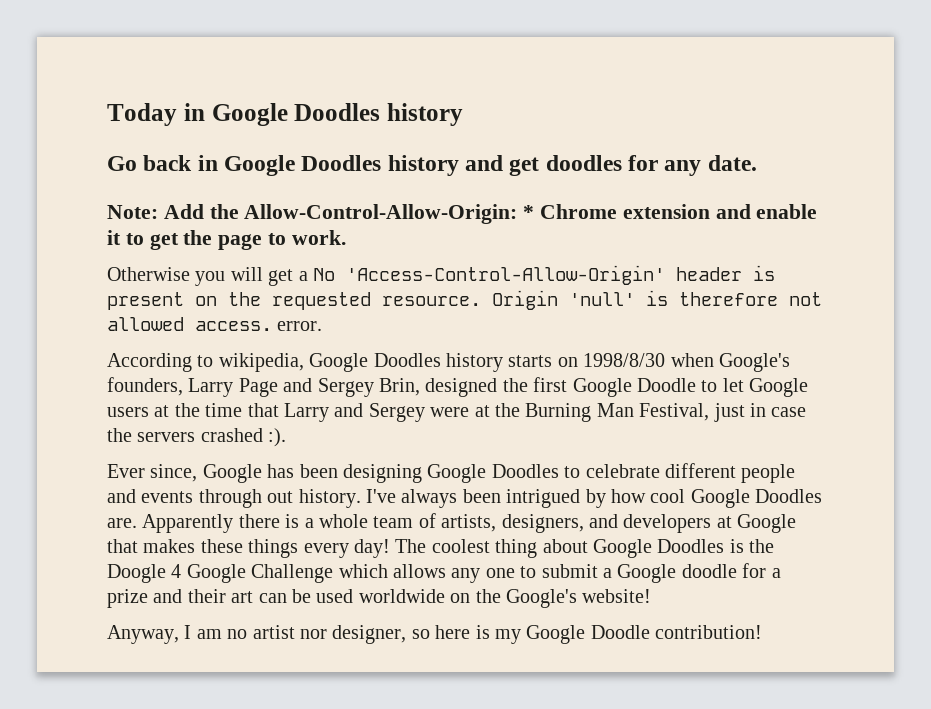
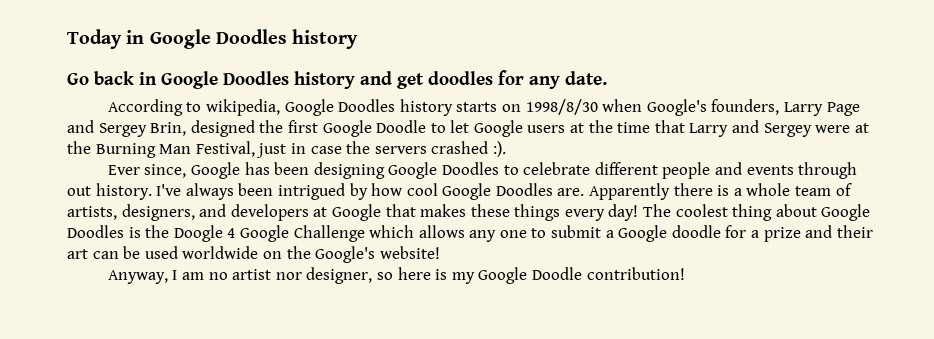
- Note: Add the Allow-Control-Allow-Origin: * Chrome extension and enable it to get the page to work.
- Otherwise you will get a No 'Access-Control-Allow-Origin' header is present on the requested resource. Origin 'null' is therefore not allowed access. error.

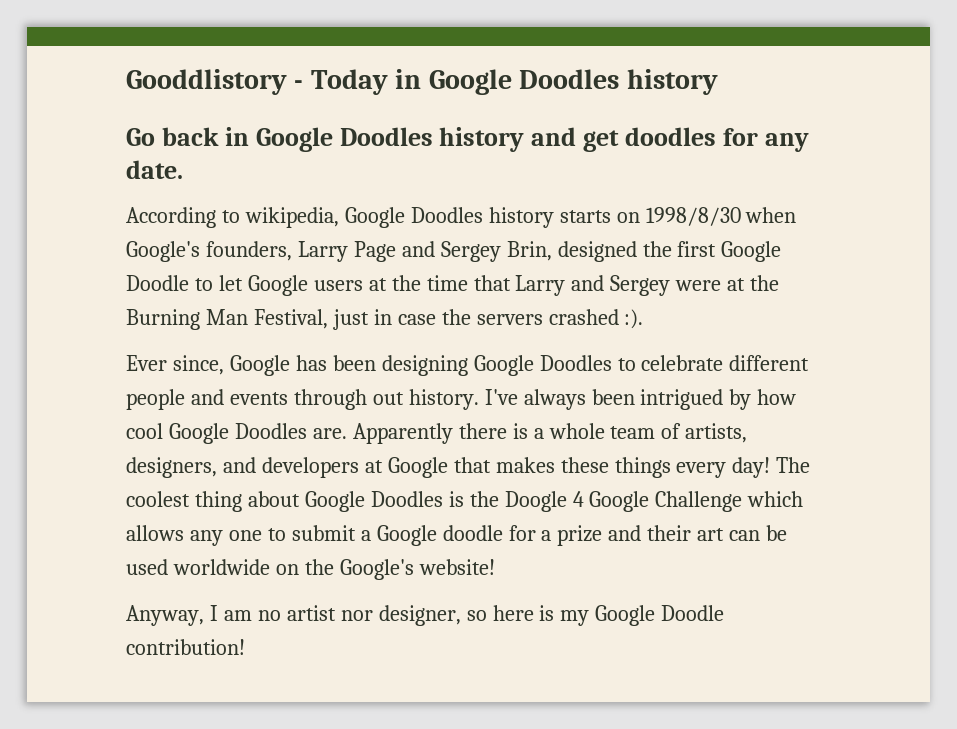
- Today in Google Doodles history
+ Gooddlistory - Today in Google Doodles history

